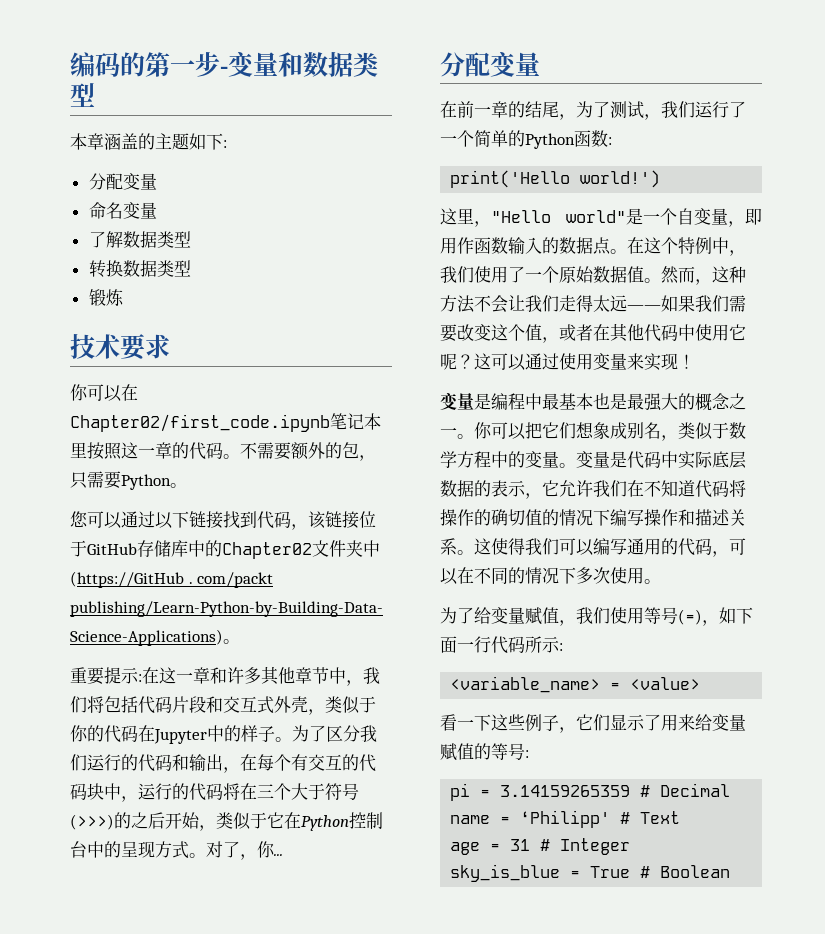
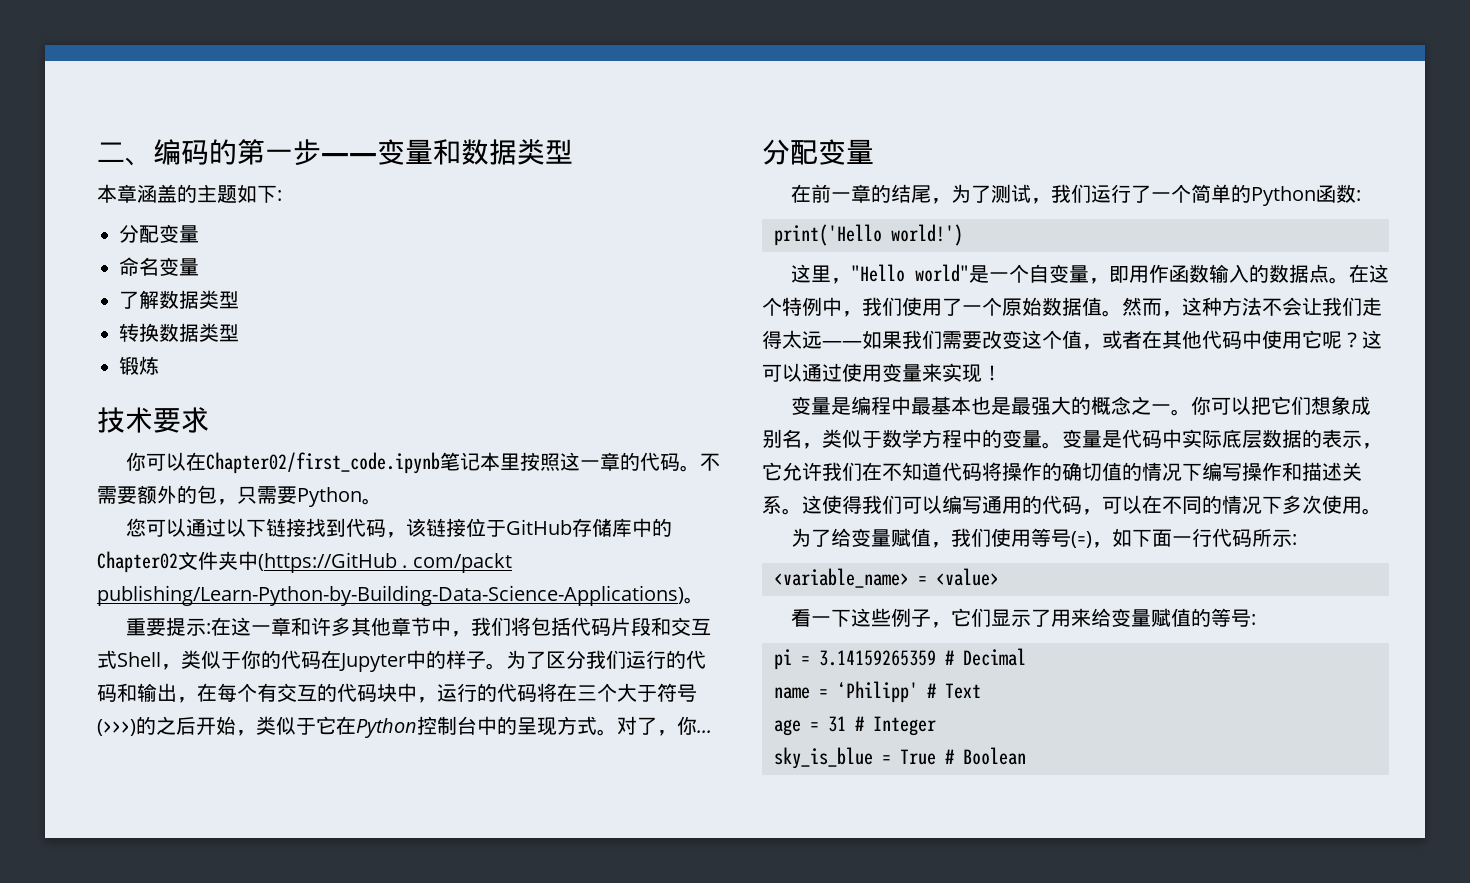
- 编码的第一步-变量和数据类型
+ 二、编码的第一步——变量和数据类型
- 重要提示:在这一章和许多其他章节中，我们将包括代码片段和交互式外壳，类似于你的代码在Jupyter中的样子。
+ 重要提示:在这一章和许多其他章节中，我们将包括代码片段和交互式Shell，类似于你的代码在Jupyter中的样子。

